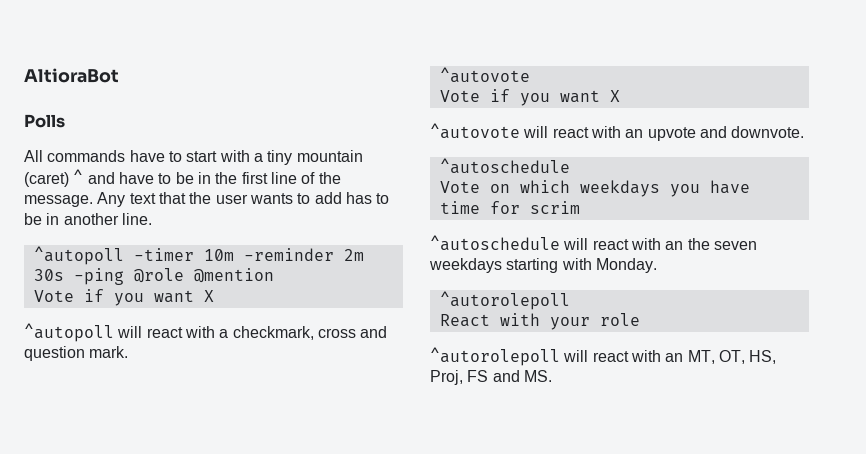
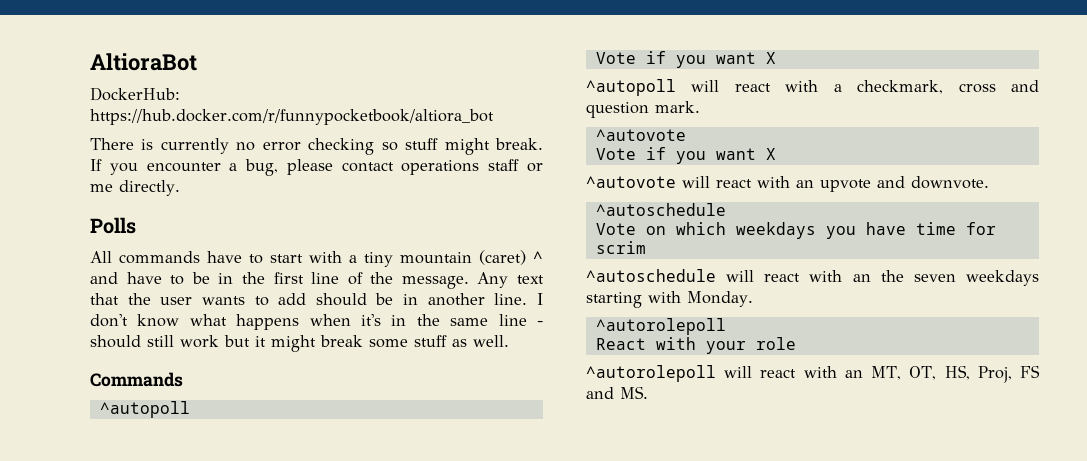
+ DockerHub: https://hub.docker.com/r/funnypocketbook/altiora_bot
+ There is currently no error checking so stuff might break. If you encounter a bug, please contact operations staff or me directly.
- Any text that the user wants to add has to be in another line.
- ^autopoll -timer 10m -reminder 2m 30s -ping @role @mention
+ Any text that the user wants to add should be in another line. I don't know what happens when it's in the same line - should still work but it might break some stuff as well.
+ Commands
+ ^autopoll

